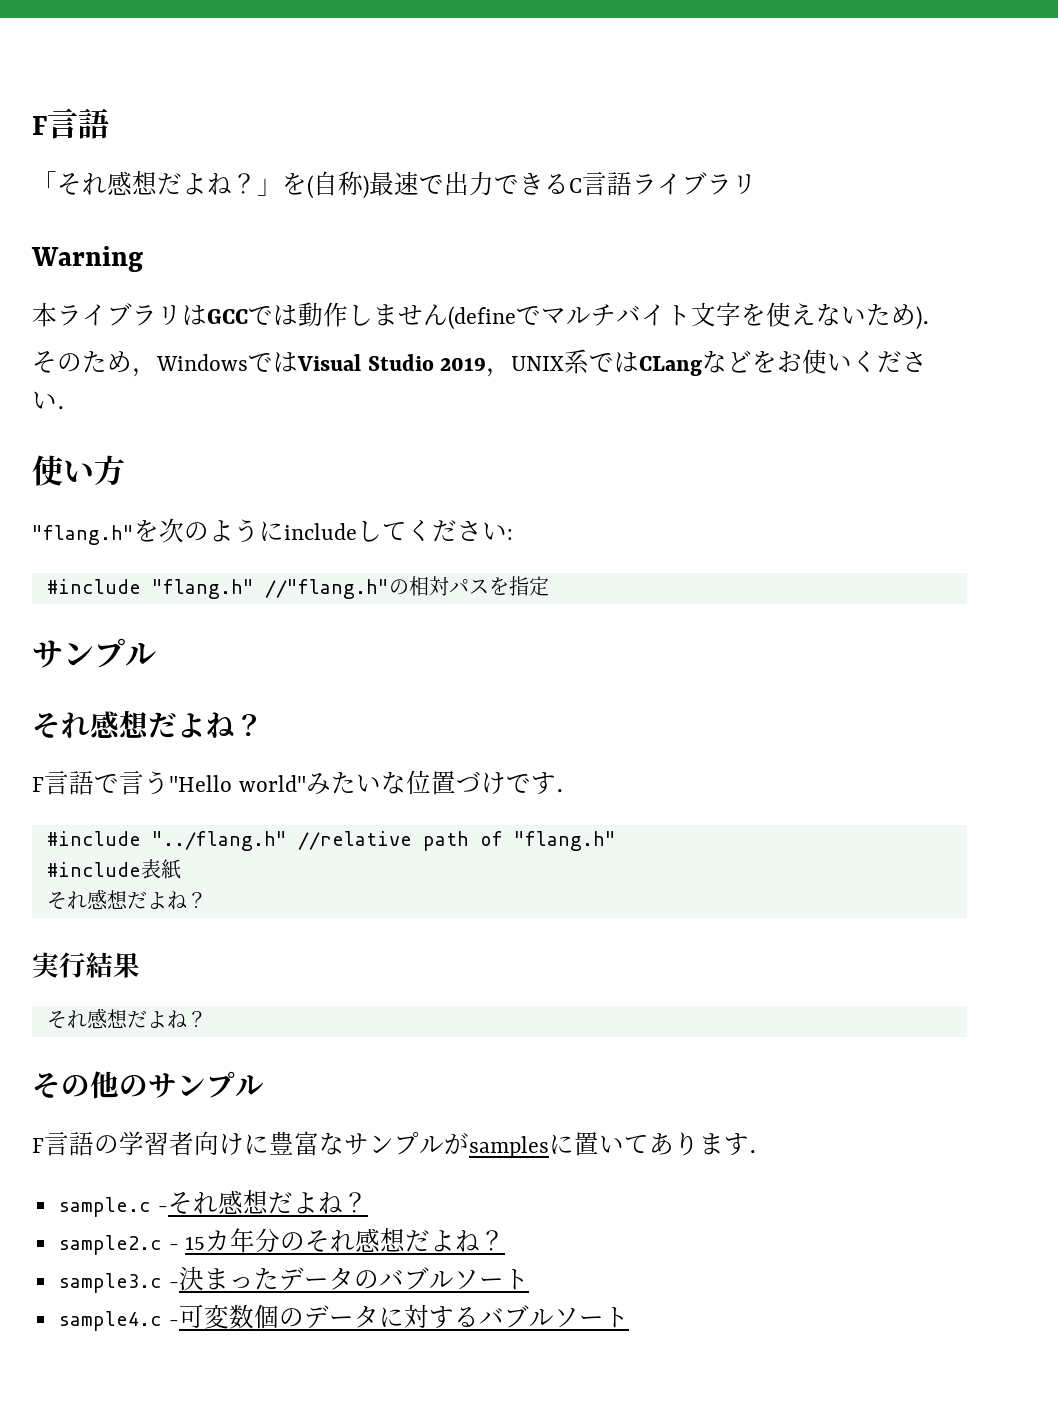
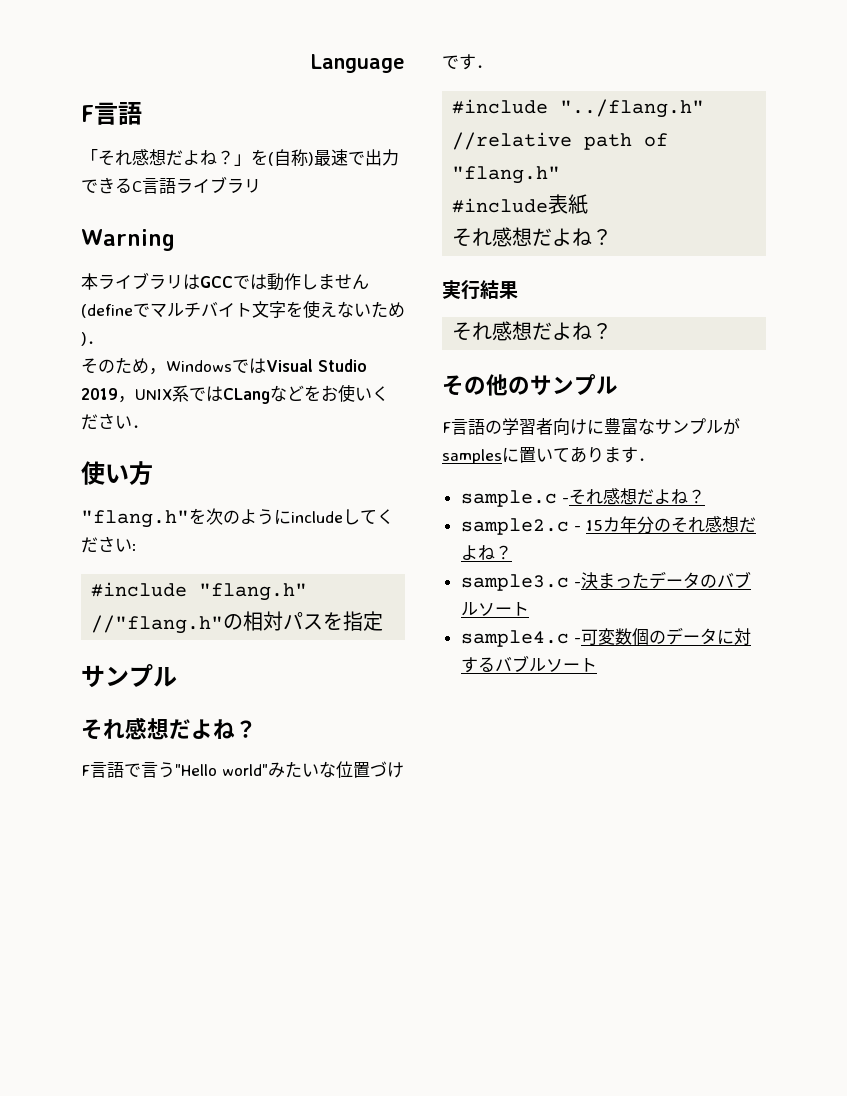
+ Language

